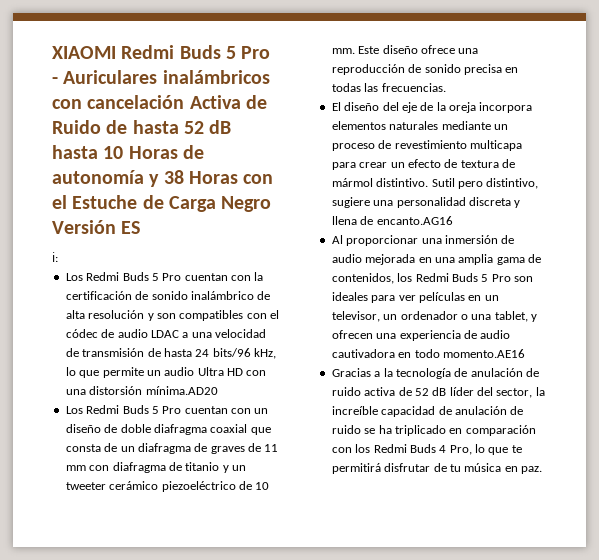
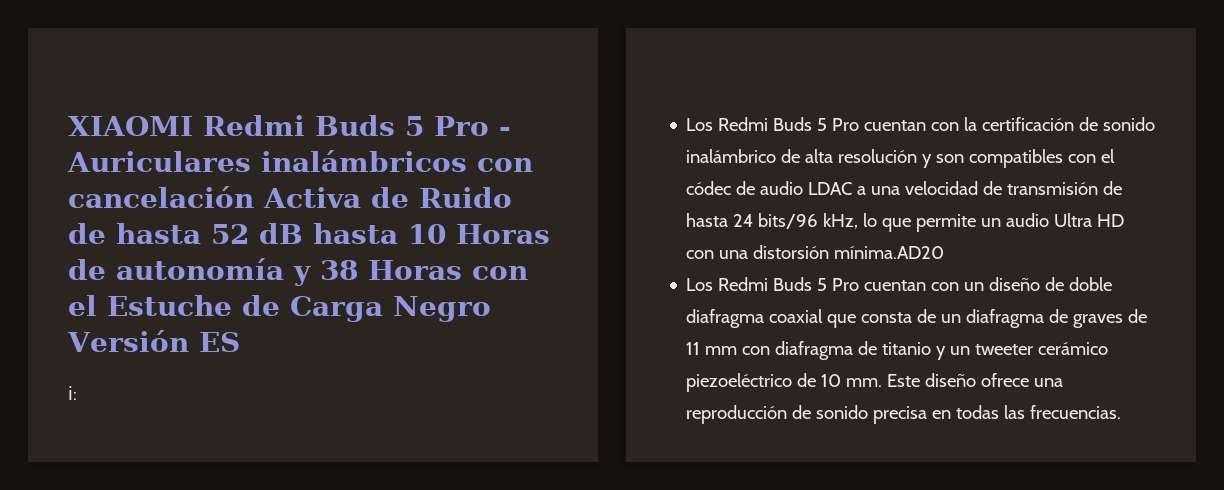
- El diseño del eje de la oreja incorpora elementos naturales mediante un proceso de revestimiento multicapa para crear un efecto de textura de mármol distintivo. Sutil pero distintivo, sugiere una personalidad discreta y llena de encanto.AG16
- Al proporcionar una inmersión de audio mejorada en una amplia gama de contenidos, los Redmi Buds 5 Pro son ideales para ver películas en un televisor, un ordenador o una tablet, y ofrecen una experiencia de audio cautivadora en todo momento.AE16
- Gracias a la tecnología de anulación de ruido activa de 52 dB líder del sector, la increíble capacidad de anulación de ruido se ha triplicado en comparación con los Redmi Buds 4 Pro, lo que te permitirá disfrutar de tu música en paz.

